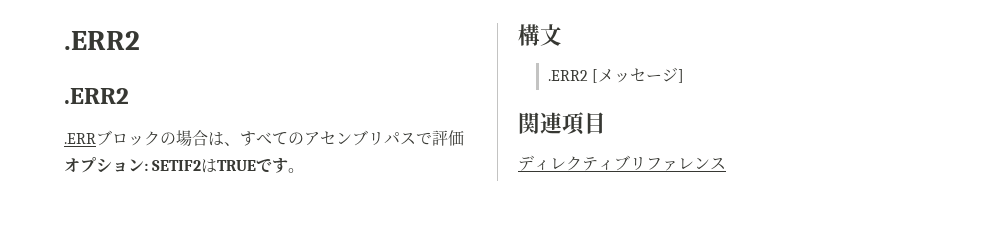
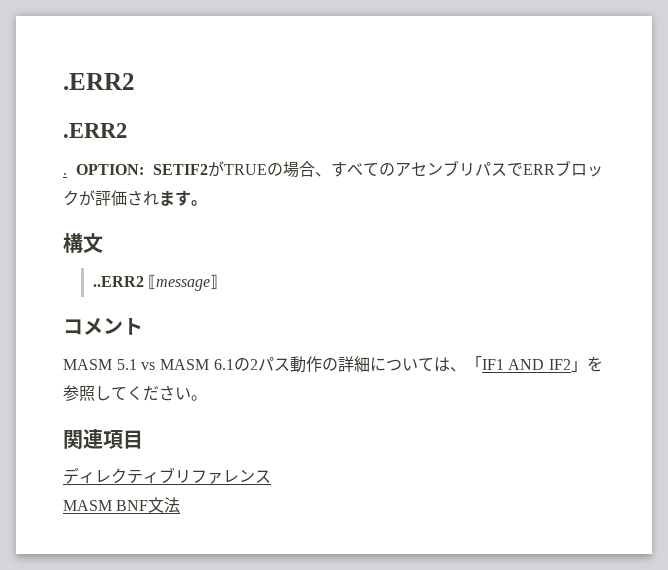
- .ERRブロックの場合は、すべてのアセンブリパスで評価オプション: SETIF2はTRUEです。
+ . OPTION: SETIF2がTRUEの場合、すべてのアセンブリパスでERRブロックが評価されます。
  構文
- .ERR2 [メッセージ]
+ ..ERR2 ⟦message⟧
+ コメント
+ MASM 5.1 vs MASM 6.1の2パス動作の詳細については、「IF1 AND IF2」を参照してください。
+ MASM BNF文法

